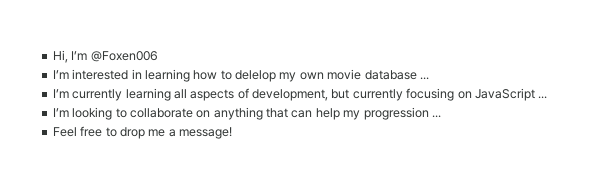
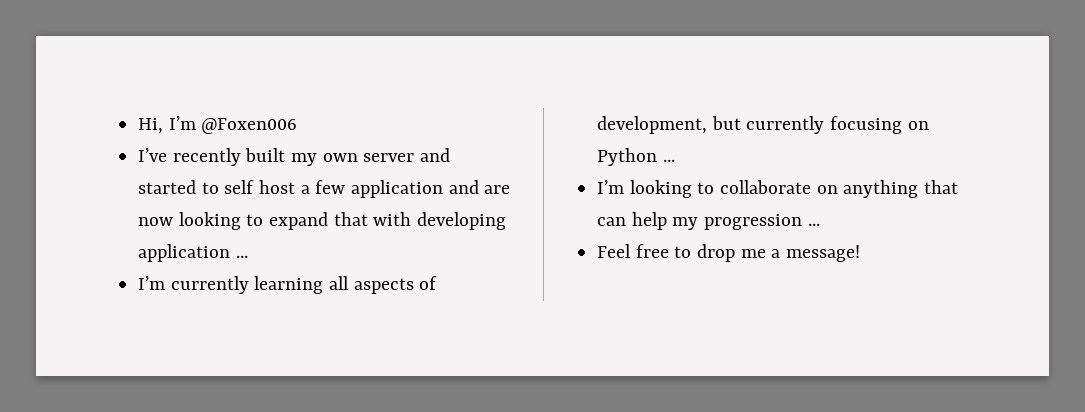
- I’m interested in learning how to delelop my own movie database ...
+ I’ve recently built my own server and started to self host a few application and are now looking to expand that with developing application ...
- I’m currently learning all aspects of development, but currently focusing on JavaScript ...
+ I’m currently learning all aspects of development, but currently focusing on Python ...

